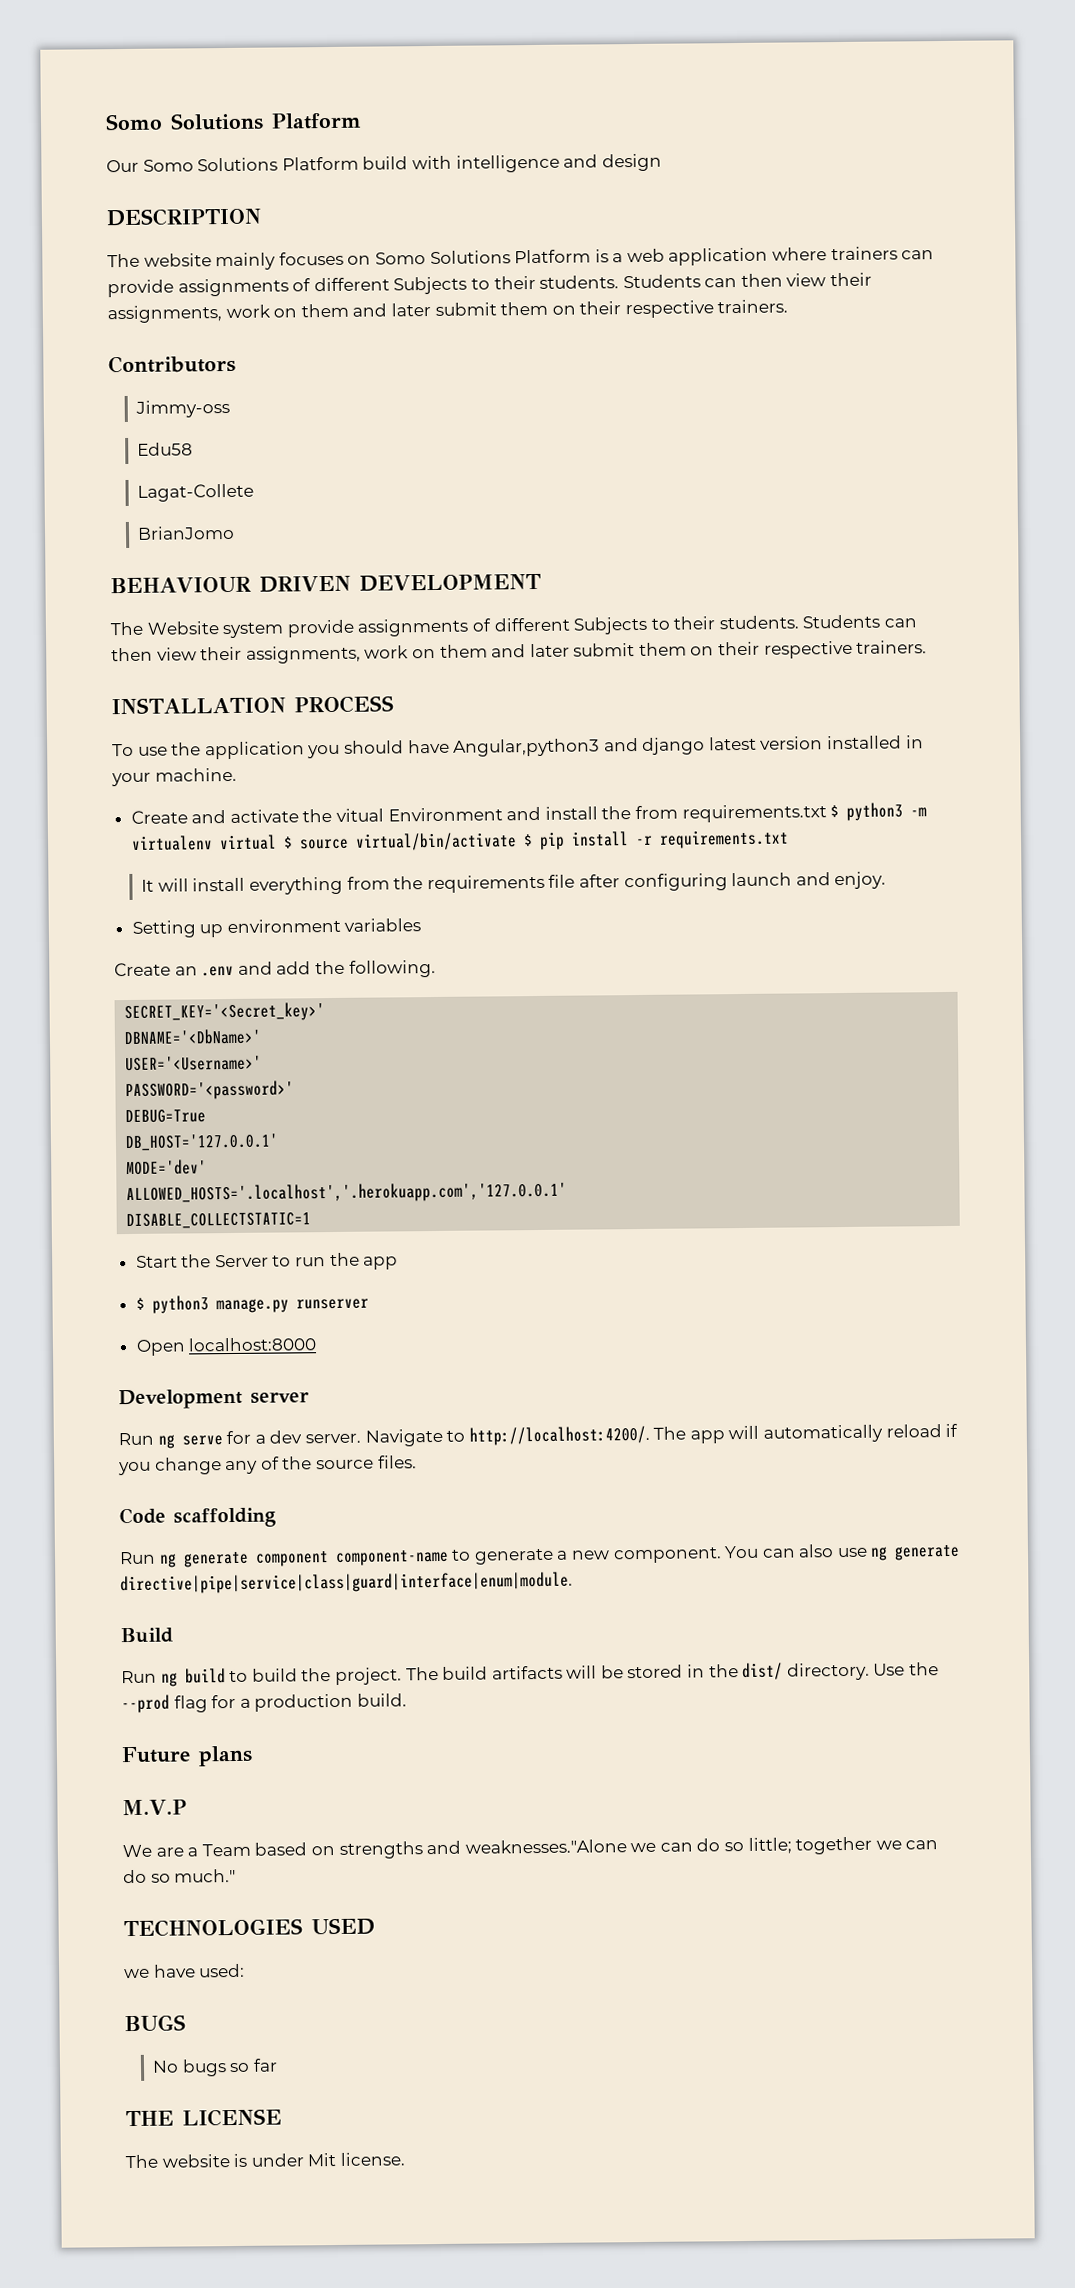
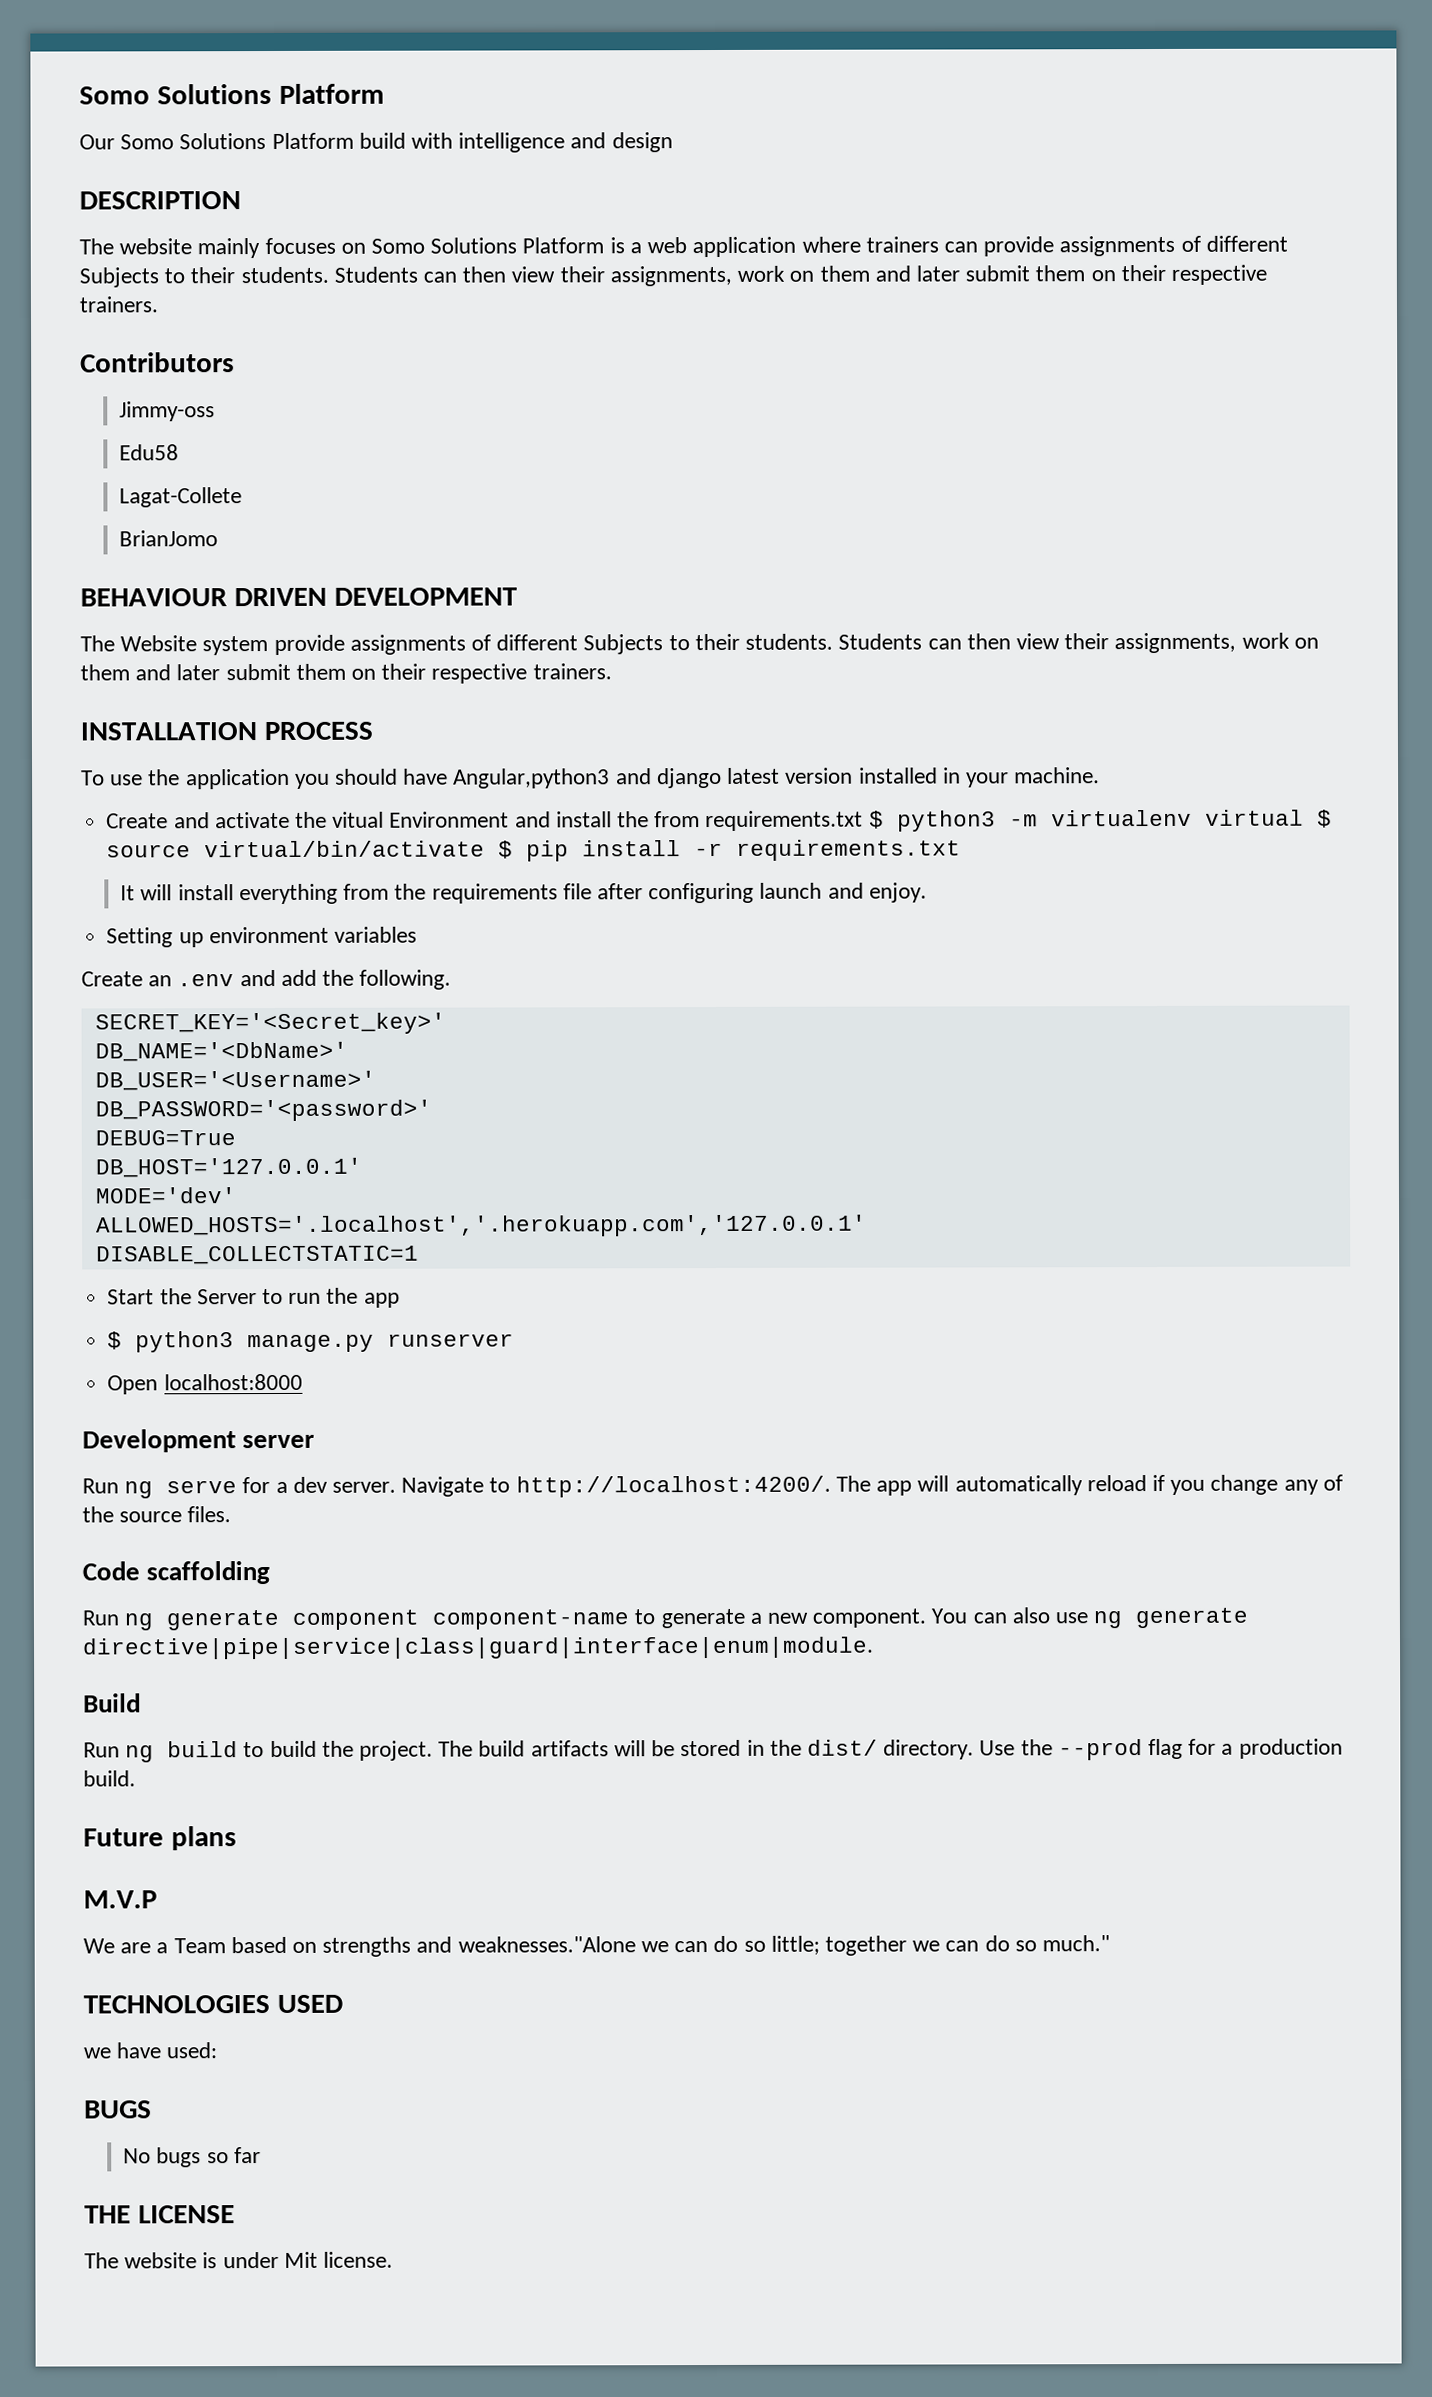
- DBNAME='<DbName>'
- USER='<Username>'
- PASSWORD='<password>'
+ DB_NAME='<DbName>'
+ DB_USER='<Username>'
+ DB_PASSWORD='<password>'

